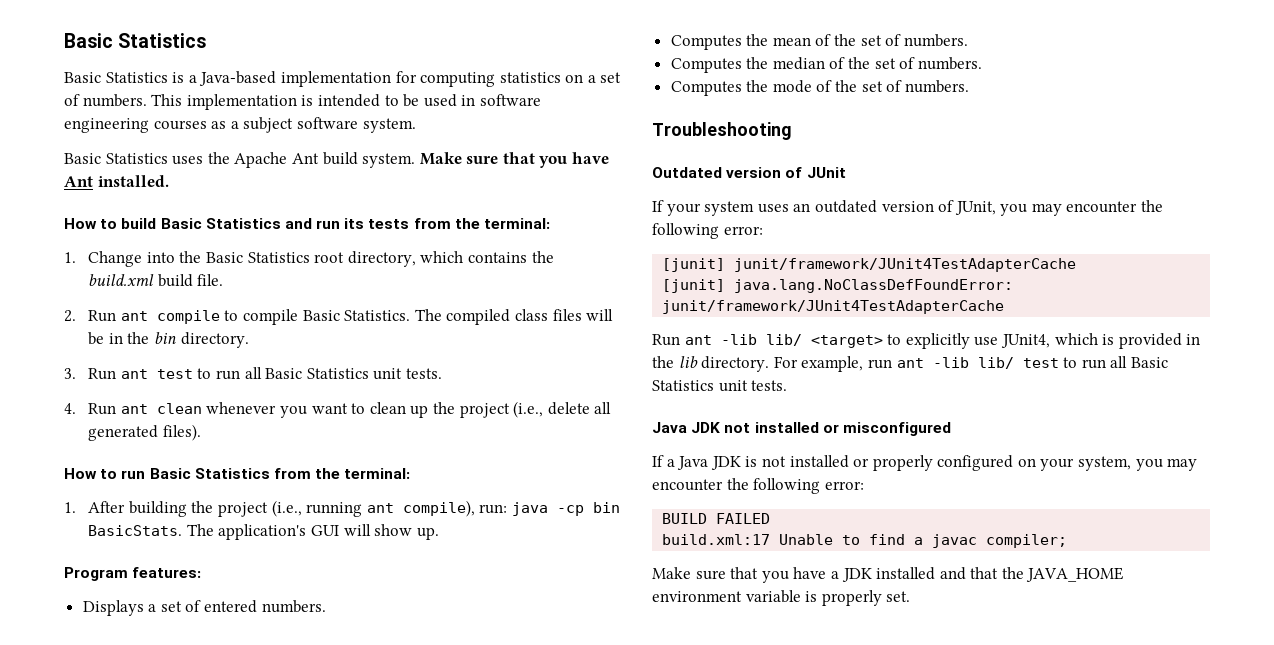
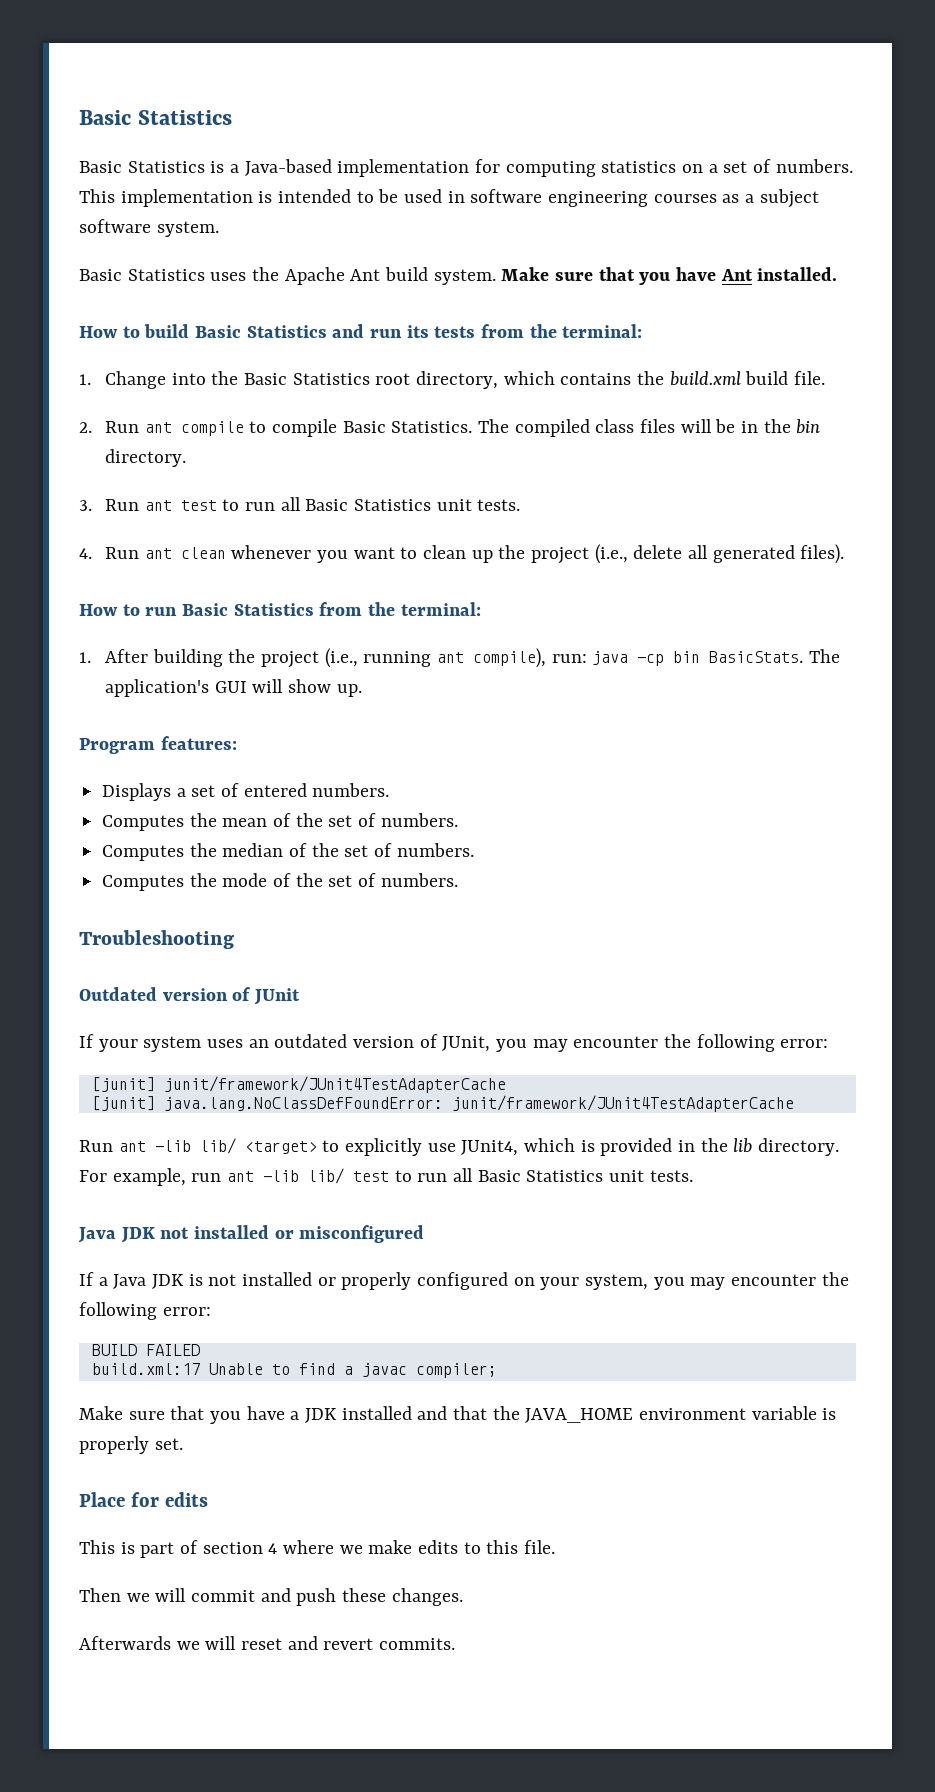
+ Place for edits
+ This is part of section 4 where we make edits to this file.
+ Then we will commit and push these changes.
+ Afterwards we will reset and revert commits.

